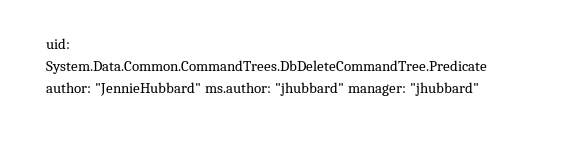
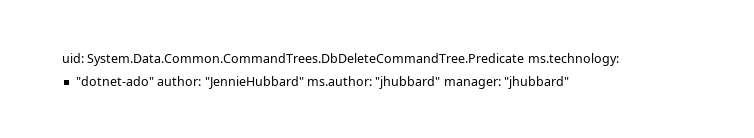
- uid: System.Data.Common.CommandTrees.DbDeleteCommandTree.Predicate author: "JennieHubbard" ms.author: "jhubbard" manager: "jhubbard"
+ uid: System.Data.Common.CommandTrees.DbDeleteCommandTree.Predicate ms.technology:
+ "dotnet-ado" author: "JennieHubbard" ms.author: "jhubbard" manager: "jhubbard"

